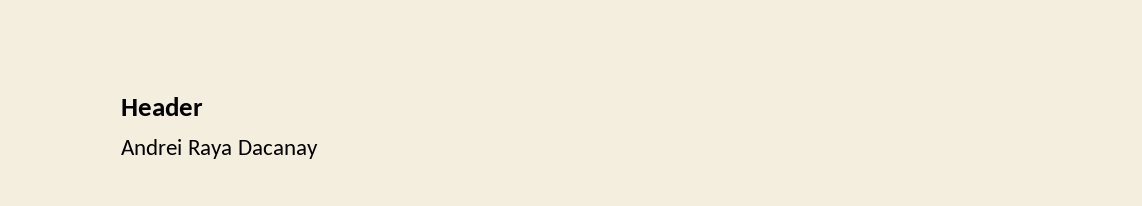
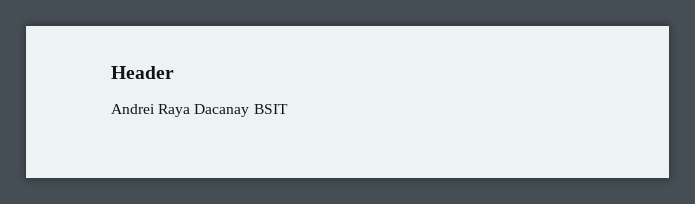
- Andrei Raya Dacanay
+ Andrei Raya Dacanay BSIT

